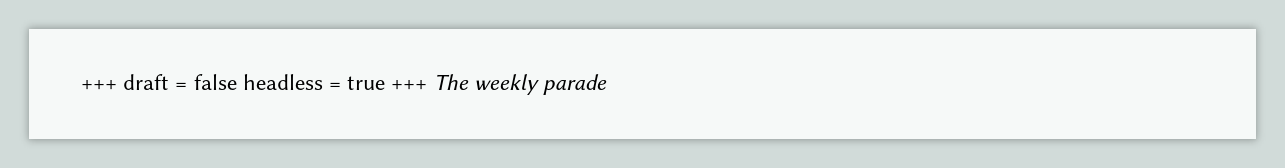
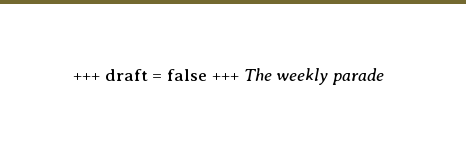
- +++ draft = false headless = true +++ The weekly parade
+ +++ draft = false +++ The weekly parade

